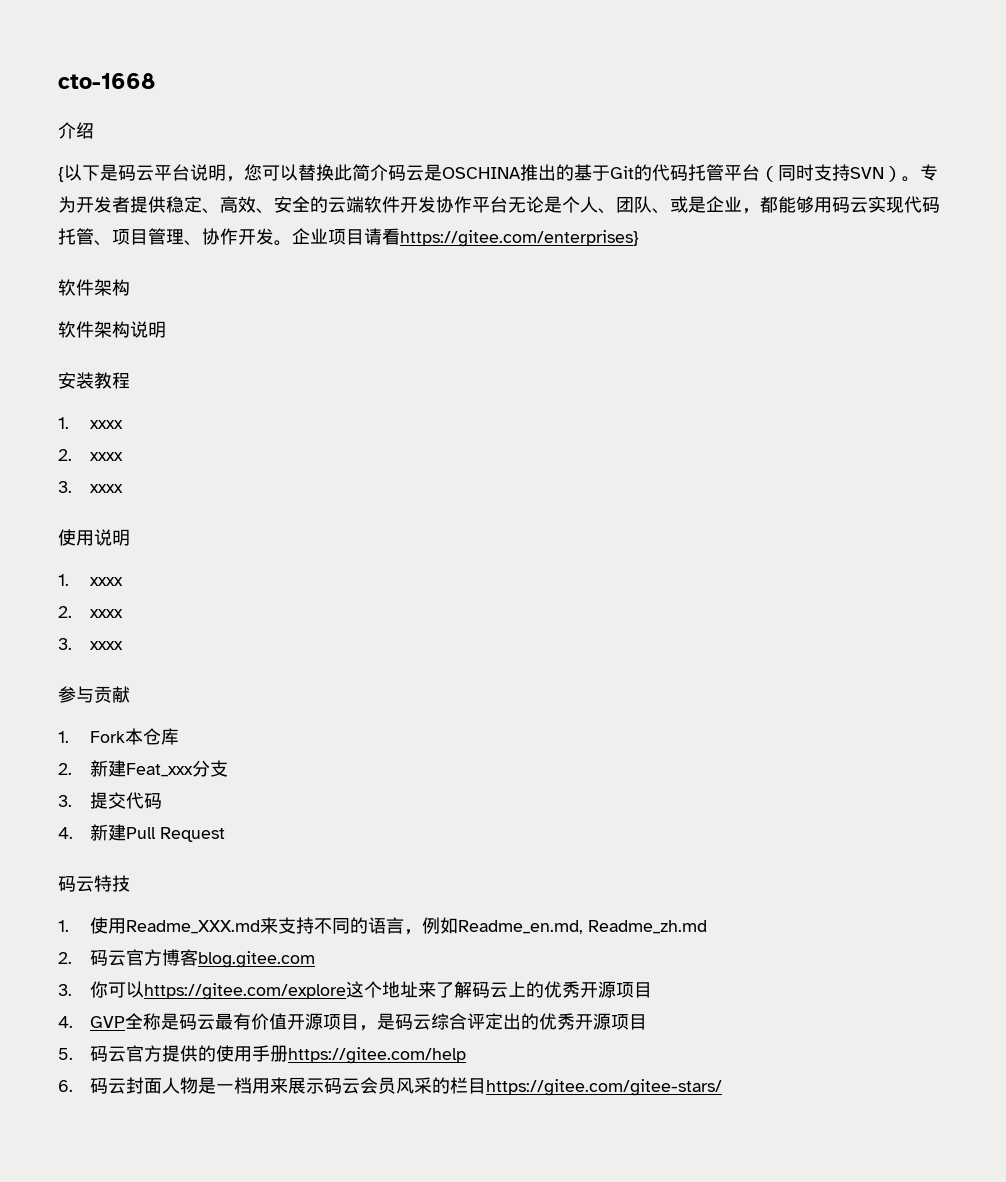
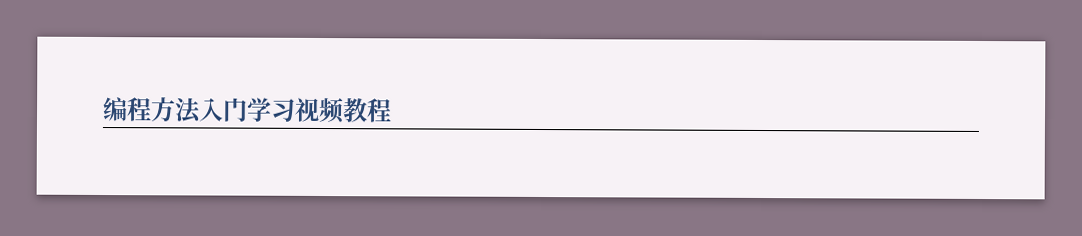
- cto-1668
- 介绍
- {以下是码云平台说明，您可以替换此简介码云是OSCHINA推出的基于Git的代码托管平台（同时支持SVN）。专为开发者提供稳定、高效、安全的云端软件开发协作平台无论是个人、团队、或是企业，都能够用码云实现代码托管、项目管理、协作开发。企业项目请看https://gitee.com/enterprises}
- 软件架构
- 软件架构说明
- 安装教程
- 1. xxxx
- 2. xxxx
- 3. xxxx
- 使用说明
- 1. xxxx
- 2. xxxx
- 3. xxxx
- 参与贡献
- 1. Fork本仓库
- 2.新建Feat_xxx分支
- 3.提交代码
- 4.新建Pull Request
- 码云特技
- 1.使用Readme_XXX.md来支持不同的语言，例如Readme_en.md, Readme_zh.md
- 2.码云官方博客blog.gitee.com
- 3.你可以https://gitee.com/explore这个地址来了解码云上的优秀开源项目
- 4. GVP全称是码云最有价值开源项目，是码云综合评定出的优秀开源项目
- 5.码云官方提供的使用手册https://gitee.com/help
- 6.码云封面人物是一档用来展示码云会员风采的栏目https://gitee.com/gitee-stars/
+ 编程方法入门学习视频教程

